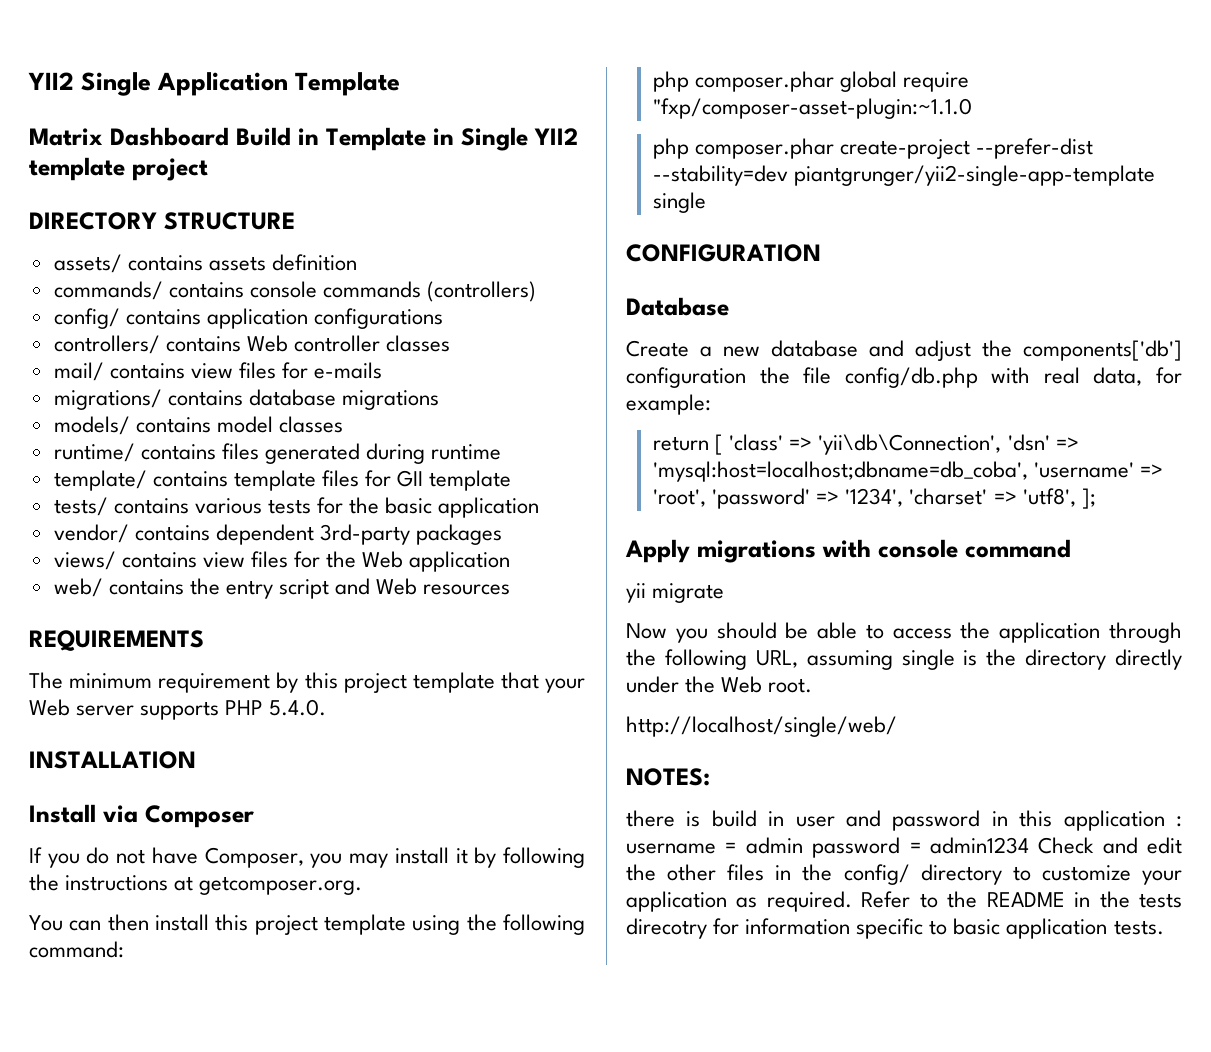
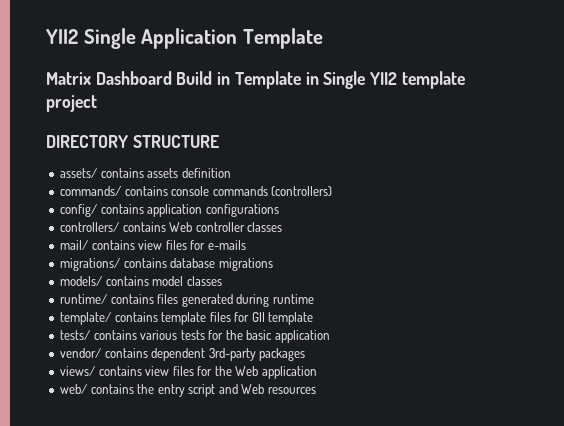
- REQUIREMENTS
- The minimum requirement by this project template that your Web server supports PHP 5.4.0.
- INSTALLATION
- Install via Composer
- If you do not have Composer, you may install it by following the instructions at getcomposer.org.
- You can then install this project template using the following command:
- php composer.phar global require "fxp/composer-asset-plugin:~1.1.0
- php composer.phar create-project --prefer-dist --stability=dev piantgrunger/yii2-single-app-template single
- CONFIGURATION
- Database
- Create a new database and adjust the components['db'] configuration the file config/db.php with real data, for example:
- return [ 'class' => 'yii\db\Connection', 'dsn' => 'mysql:host=localhost;dbname=db_coba', 'username' => 'root', 'password' => '1234', 'charset' => 'utf8', ];
- Apply migrations with console command
- yii migrate
- Now you should be able to access the application through the following URL, assuming single is the directory directly under the Web root.
- http://localhost/single/web/
- NOTES:
- there is build in user and password in this application : username = admin password = admin1234 Check and edit the other files in the config/ directory to customize your application as required. Refer to the README in the tests direcotry for information specific to basic application tests.

